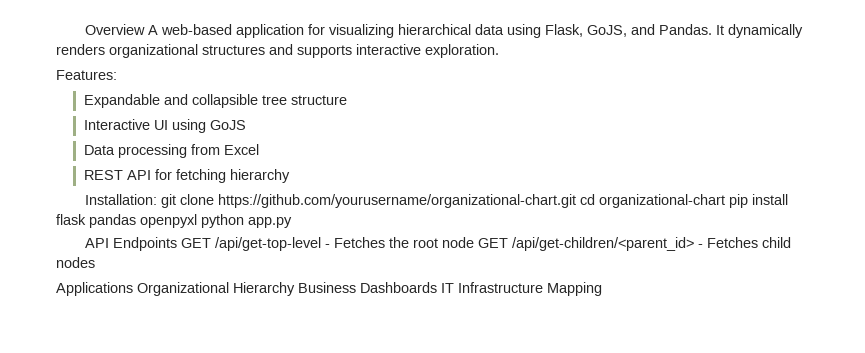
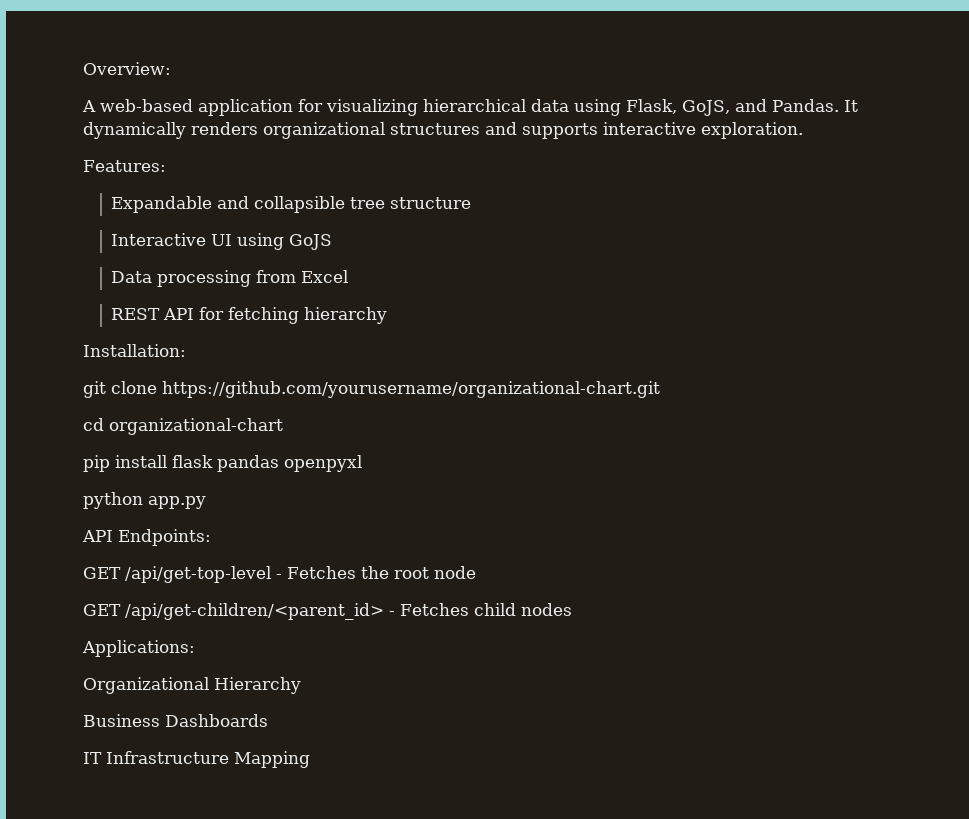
- Overview A web-based application for visualizing hierarchical data using Flask, GoJS, and Pandas.
+ Overview:
+ A web-based application for visualizing hierarchical data using Flask, GoJS, and Pandas.
- Installation: git clone https://github.com/yourusername/organizational-chart.git cd organizational-chart pip install flask pandas openpyxl python app.py
+ Installation:
+ git clone https://github.com/yourusername/organizational-chart.git
+ cd organizational-chart
+ pip install flask pandas openpyxl
+ python app.py
- API Endpoints GET /api/get-top-level - Fetches the root node GET /api/get-children/<parent_id> - Fetches child nodes
+ API Endpoints:
+ GET /api/get-top-level - Fetches the root node
+ GET /api/get-children/<parent_id> - Fetches child nodes
- Applications Organizational Hierarchy Business Dashboards IT Infrastructure Mapping
+ Applications:
+ Organizational Hierarchy
+ Business Dashboards
+ IT Infrastructure Mapping

